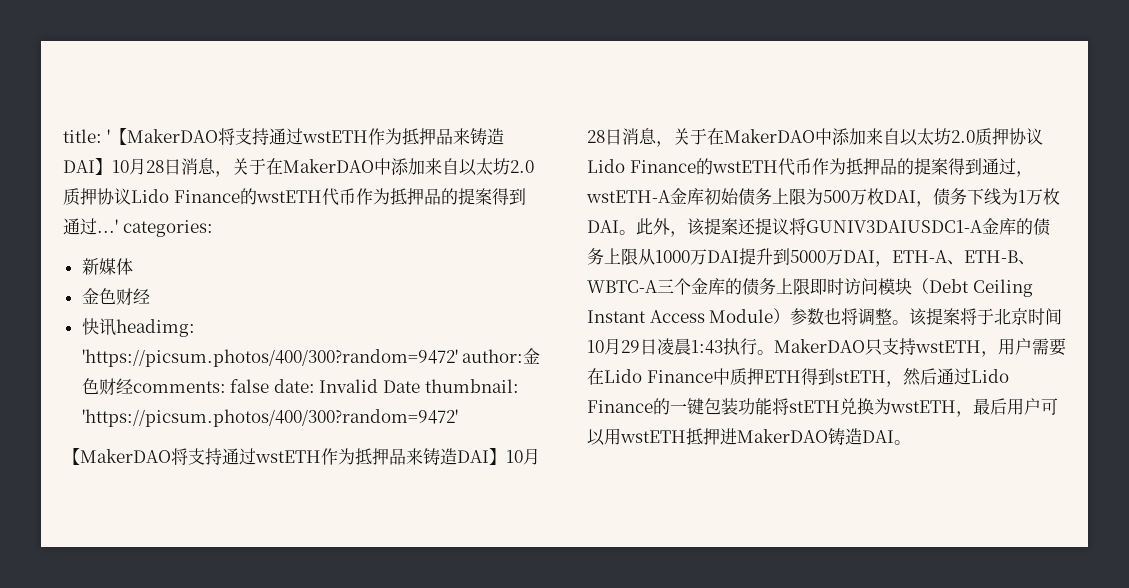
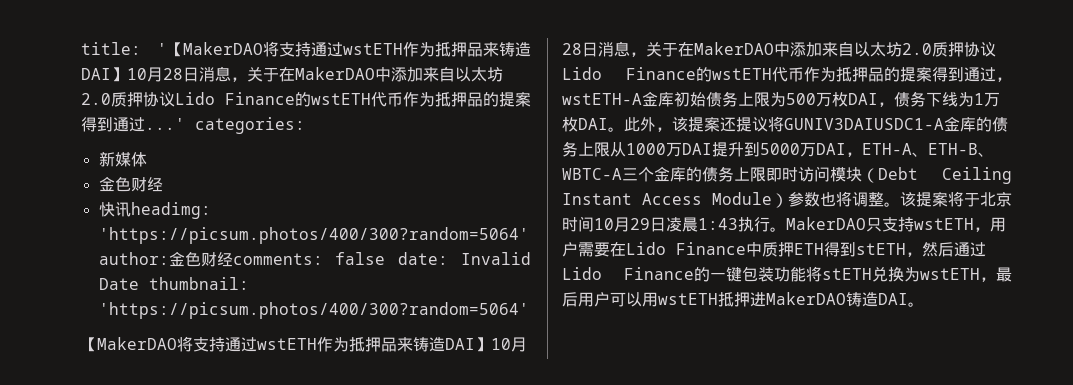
- 快讯headimg: 'https://picsum.photos/400/300?random=9472' author:金色财经comments: false date: Invalid Date thumbnail: 'https://picsum.photos/400/300?random=9472'
+ 快讯headimg: 'https://picsum.photos/400/300?random=5064' author:金色财经comments: false date: Invalid Date thumbnail: 'https://picsum.photos/400/300?random=5064'

